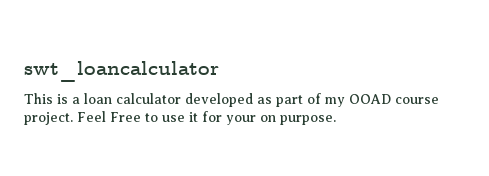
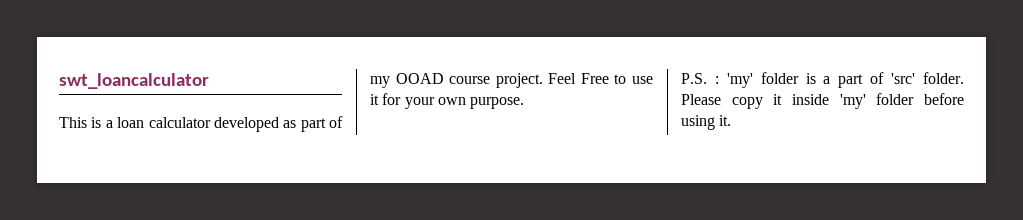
- Feel Free to use it for your on purpose.
+ Feel Free to use it for your own purpose.
+ P.S. : 'my' folder is a part of 'src' folder. Please copy it inside 'my' folder before using it.

